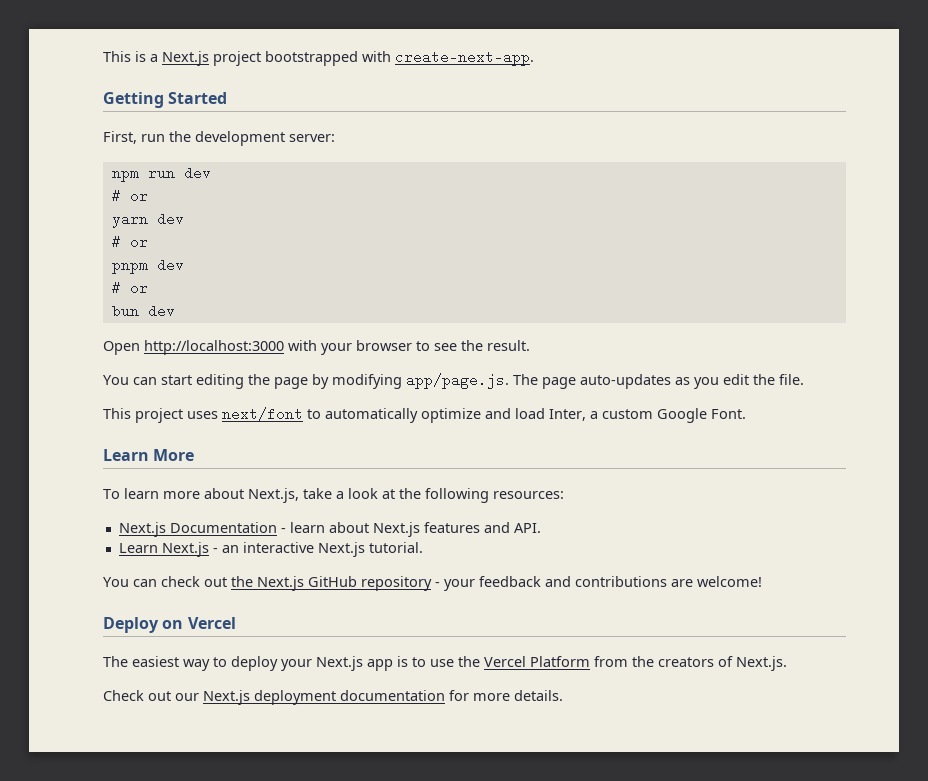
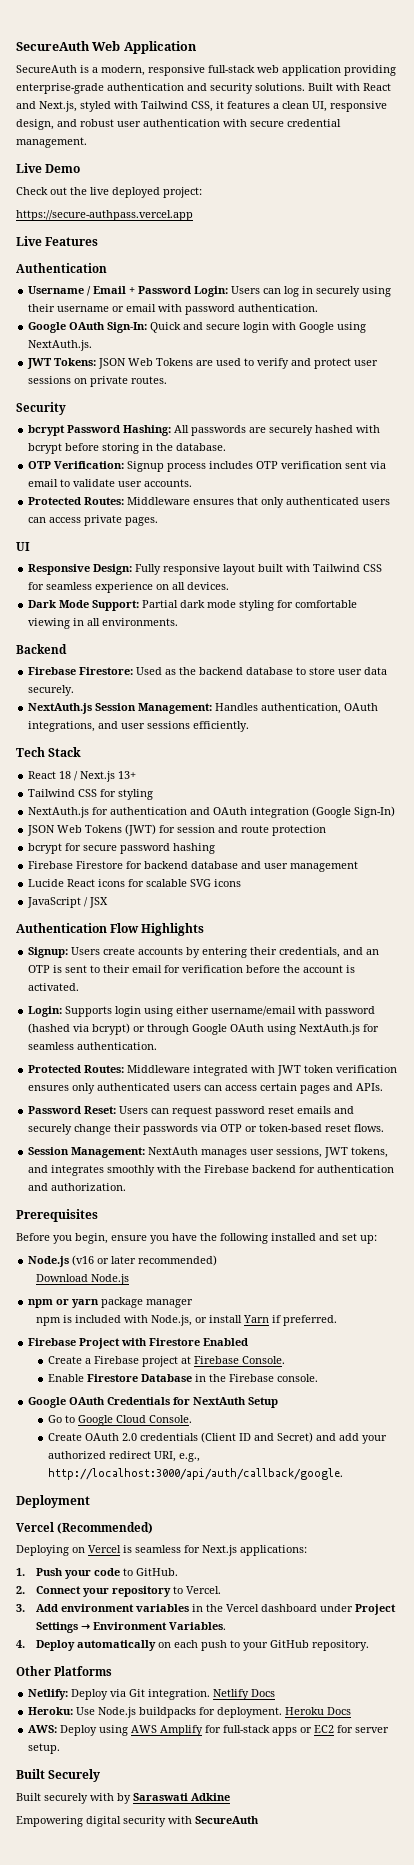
- This is a Next.js project bootstrapped with create-next-app.
- Getting Started
- First, run the development server:
- npm run dev
- # or
- yarn dev
- # or
- pnpm dev
- # or
- bun dev
- Open http://localhost:3000 with your browser to see the result.
- You can start editing the page by modifying app/page.js. The page auto-updates as you edit the file.
- This project uses next/font to automatically optimize and load Inter, a custom Google Font.
- Learn More
- To learn more about Next.js, take a look at the following resources:
- Next.js Documentation - learn about Next.js features and API.
- Learn Next.js - an interactive Next.js tutorial.
- You can check out the Next.js GitHub repository - your feedback and contributions are welcome!
- Deploy on Vercel
- The easiest way to deploy your Next.js app is to use the Vercel Platform from the creators of Next.js.
- Check out our Next.js deployment documentation for more details.
+ SecureAuth Web Application
+ SecureAuth is a modern, responsive full-stack web application providing enterprise-grade authentication and security solutions. Built with React and Next.js, styled with Tailwind CSS, it features a clean UI, responsive design, and robust user authentication with secure credential management.
+ Live Demo
+ Check out the live deployed project:
+ https://secure-authpass.vercel.app
+ Live Features
+ Authentication
+ Username / Email + Password Login: Users can log in securely using their username or email with password authentication.
+ Google OAuth Sign-In: Quick and secure login with Google using NextAuth.js.
+ JWT Tokens: JSON Web Tokens are used to verify and protect user sessions on private routes.
+ Security
+ bcrypt Password Hashing: All passwords are securely hashed with bcrypt before storing in the database.
+ OTP Verification: Signup process includes OTP verification sent via email to validate user accounts.
+ Protected Routes: Middleware ensures that only authenticated users can access private pages.
+ UI
+ Responsive Design: Fully responsive layout built with Tailwind CSS for seamless experience on all devices.
+ Dark Mode Support: Partial dark mode styling for comfortable viewing in all environments.
+ Backend
+ Firebase Firestore: Used as the backend database to store user data securely.
+ NextAuth.js Session Management: Handles authentication, OAuth integrations, and user sessions efficiently.
+ Tech Stack
+ React 18 / Next.js 13+
+ Tailwind CSS for styling
+ NextAuth.js for authentication and OAuth integration (Google Sign-In)
+ JSON Web Tokens (JWT) for session and route protection
+ bcrypt for secure password hashing
+ Firebase Firestore for backend database and user management
+ Lucide React icons for scalable SVG icons
+ JavaScript / JSX
+ Authentication Flow Highlights
+ Signup: Users create accounts by entering their credentials, and an OTP is sent to their email for verification before the account is activated.
+ Login: Supports login using either username/email with password (hashed via bcrypt) or through Google OAuth using NextAuth.js for seamless authentication.
+ Protected Routes: Middleware integrated with JWT token verification ensures only authenticated users can access certain pages and APIs.
+ Password Reset: Users can request password reset emails and securely change their passwords via OTP or token-based reset flows.
+ Session Management: NextAuth manages user sessions, JWT tokens, and integrates smoothly with the Firebase backend for authentication and authorization.
+ Prerequisites
+ Before you begin, ensure you have the following installed and set up:
+ Node.js (v16 or later recommended)
+ Download Node.js
+ npm or yarn package manager
+ npm is included with Node.js, or install Yarn if preferred.
+ Firebase Project with Firestore Enabled
+ Create a Firebase project at Firebase Console.
+ Enable Firestore Database in the Firebase console.
+ Google OAuth Credentials for NextAuth Setup
+ Go to Google Cloud Console.
+ Create OAuth 2.0 credentials (Client ID and Secret) and add your authorized redirect URI, e.g., http://localhost:3000/api/auth/callback/google.
+ Deployment
+ Vercel (Recommended)
+ Deploying on Vercel is seamless for Next.js applications:
+ 1. Push your code to GitHub.
+ 2. Connect your repository to Vercel.
+ 3. Add environment variables in the Vercel dashboard under Project Settings → Environment Variables.
+ 4. Deploy automatically on each push to your GitHub repository.
+ Other Platforms
+ Netlify: Deploy via Git integration. Netlify Docs
+ Heroku: Use Node.js buildpacks for deployment. Heroku Docs
+ AWS: Deploy using AWS Amplify for full-stack apps or EC2 for server setup.
+ Built Securely
+ Built securely with by Saraswati Adkine
+ Empowering digital security with SecureAuth

